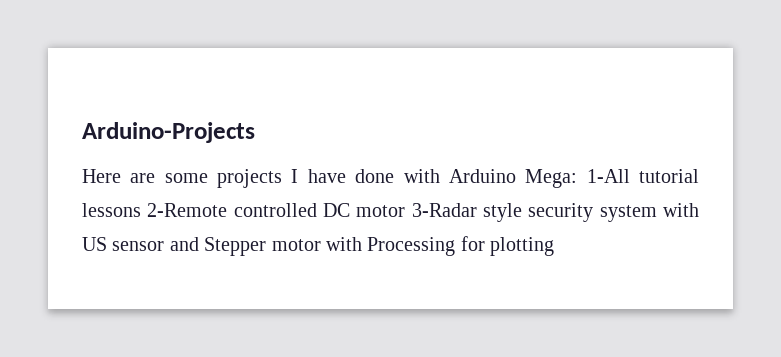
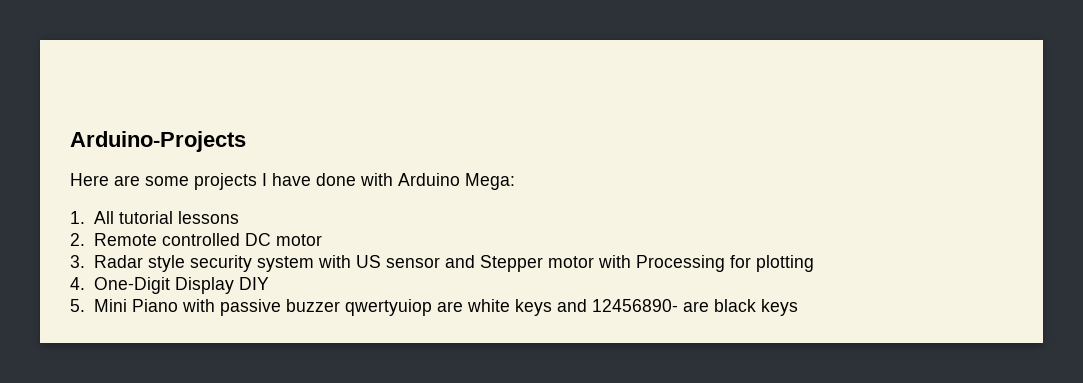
- Here are some projects I have done with Arduino Mega: 1-All tutorial lessons 2-Remote controlled DC motor 3-Radar style security system with US sensor and Stepper motor with Processing for plotting
+ Here are some projects I have done with Arduino Mega:
+ 1. All tutorial lessons
+ 2. Remote controlled DC motor
+ 3. Radar style security system with US sensor and Stepper motor with Processing for plotting
+ 4. One-Digit Display DIY
+ 5. Mini Piano with passive buzzer qwertyuiop are white keys and 12456890- are black keys

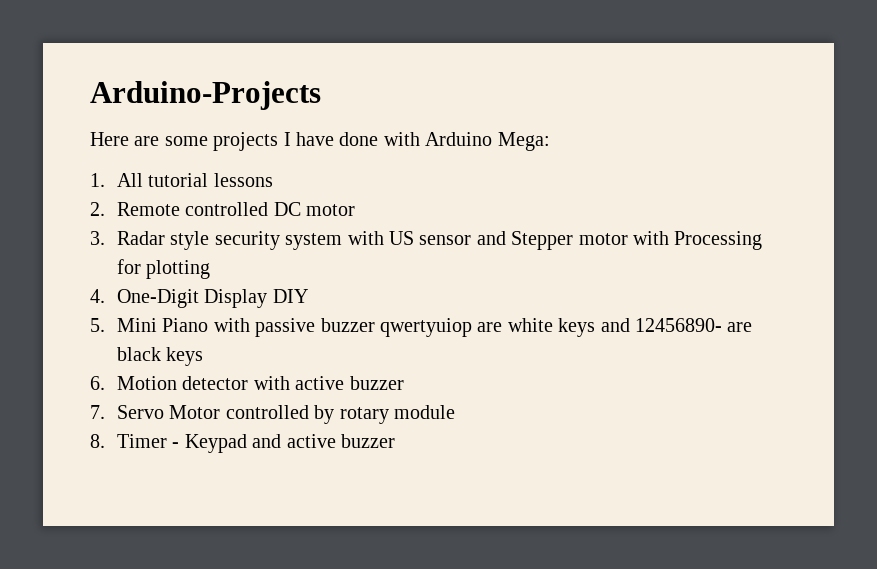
+ 6. Motion detector with active buzzer
+ 7. Servo Motor controlled by rotary module
+ 8. Timer - Keypad and active buzzer

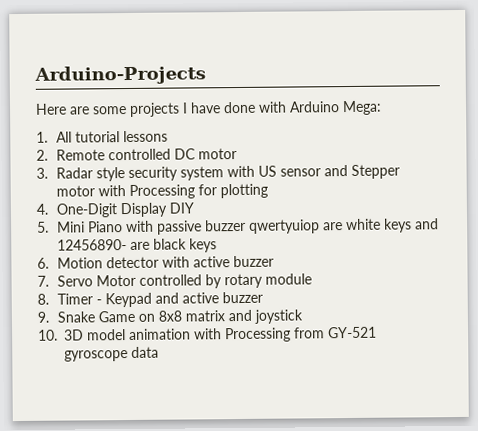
+ 9. Snake Game on 8x8 matrix and joystick
+ 10. 3D model animation with Processing from GY-521 gyroscope data

